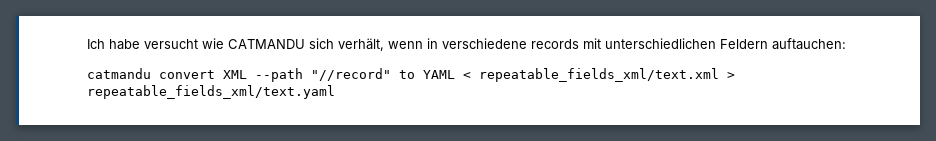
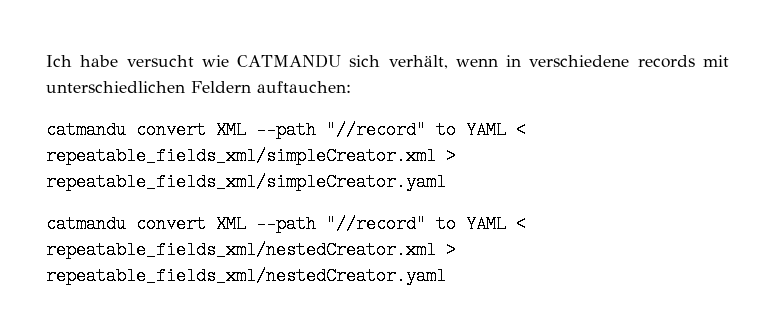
- catmandu convert XML --path "//record" to YAML < repeatable_fields_xml/text.xml > repeatable_fields_xml/text.yaml
+ catmandu convert XML --path "//record" to YAML < repeatable_fields_xml/simpleCreator.xml > repeatable_fields_xml/simpleCreator.yaml
+ catmandu convert XML --path "//record" to YAML < repeatable_fields_xml/nestedCreator.xml > repeatable_fields_xml/nestedCreator.yaml

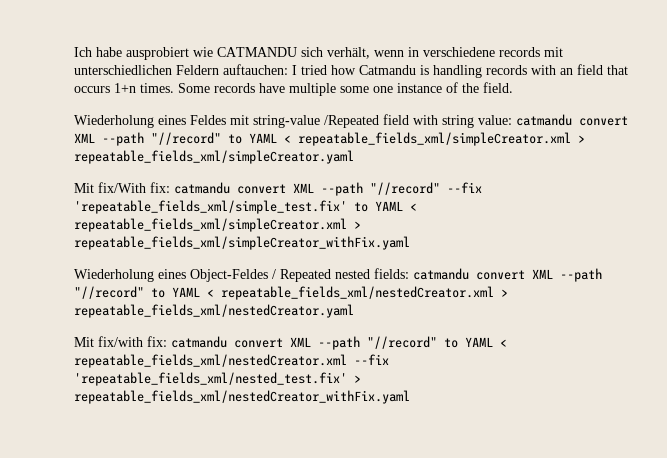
- Ich habe versucht wie CATMANDU sich verhält, wenn in verschiedene records mit unterschiedlichen Feldern auftauchen:
- catmandu convert XML --path "//record" to YAML < repeatable_fields_xml/simpleCreator.xml > repeatable_fields_xml/simpleCreator.yaml
+ Ich habe ausprobiert wie CATMANDU sich verhält, wenn in verschiedene records mit unterschiedlichen Feldern auftauchen: I tried how Catmandu is handling records with an field that occurs 1+n times. Some records have multiple some one instance of the field.
+ Wiederholung eines Feldes mit string-value /Repeated field with string value: catmandu convert XML --path "//record" to YAML < repeatable_fields_xml/simpleCreator.xml > repeatable_fields_xml/simpleCreator.yaml
- catmandu convert XML --path "//record" to YAML < repeatable_fields_xml/nestedCreator.xml > repeatable_fields_xml/nestedCreator.yaml
+ Mit fix/With fix: catmandu convert XML --path "//record" --fix 'repeatable_fields_xml/simple_test.fix' to YAML < repeatable_fields_xml/simpleCreator.xml > repeatable_fields_xml/simpleCreator_withFix.yaml
+ Wiederholung eines Object-Feldes / Repeated nested fields: catmandu convert XML --path "//record" to YAML < repeatable_fields_xml/nestedCreator.xml > repeatable_fields_xml/nestedCreator.yaml
+ Mit fix/with fix: catmandu convert XML --path "//record" to YAML < repeatable_fields_xml/nestedCreator.xml --fix 'repeatable_fields_xml/nested_test.fix' > repeatable_fields_xml/nestedCreator_withFix.yaml

